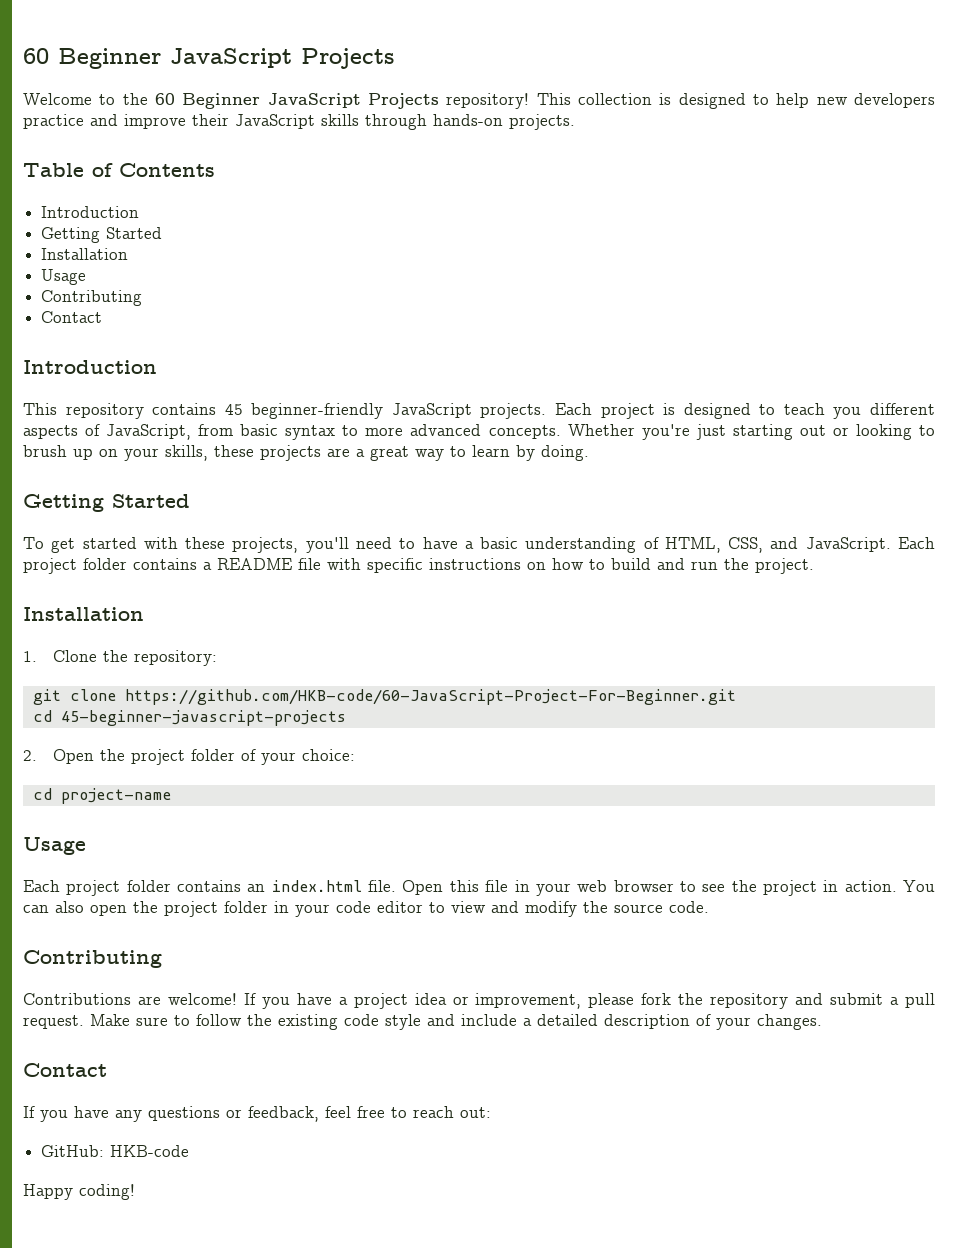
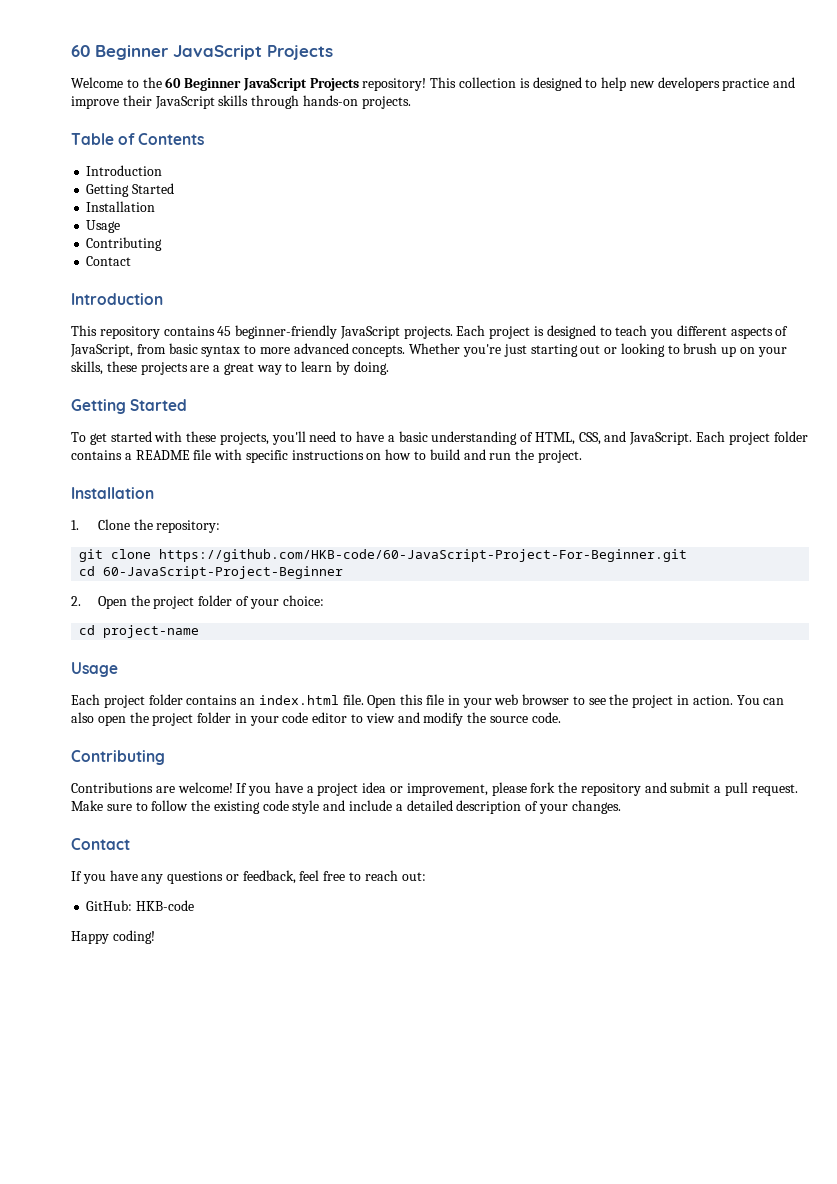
- cd 45-beginner-javascript-projects
+ cd 60-JavaScript-Project-Beginner

